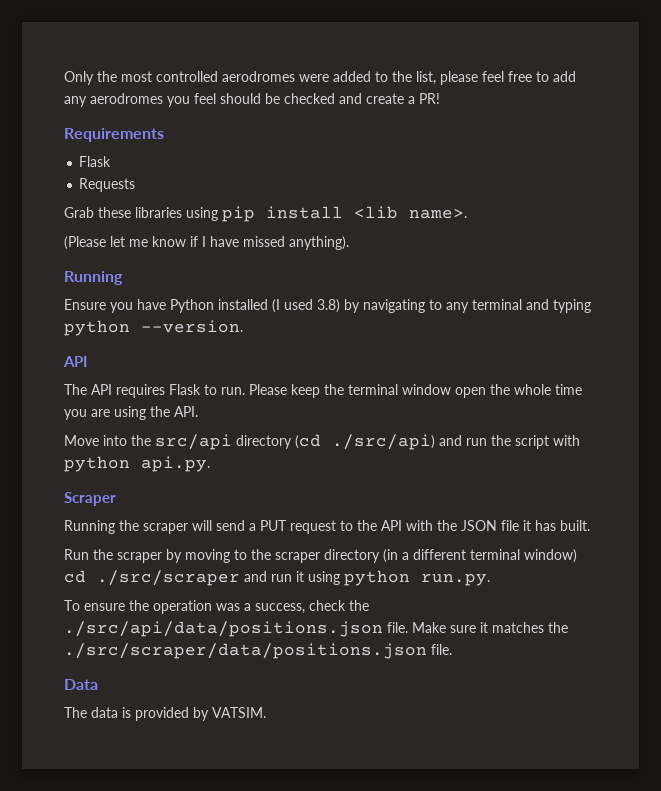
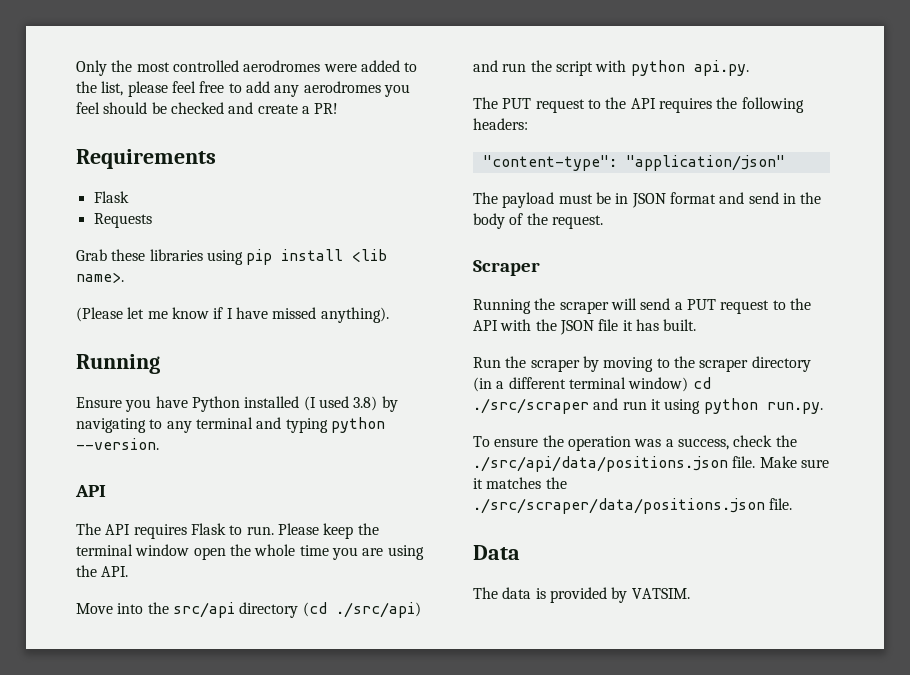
+ The PUT request to the API requires the following headers:
+ "content-type": "application/json"
+ The payload must be in JSON format and send in the body of the request.

